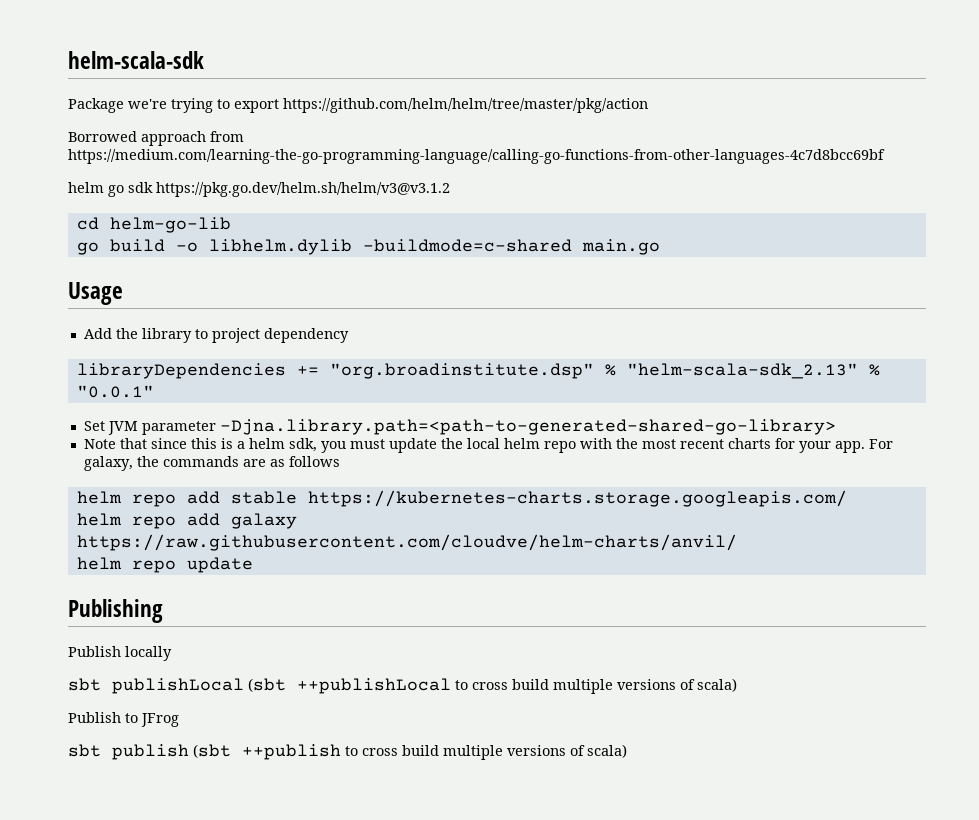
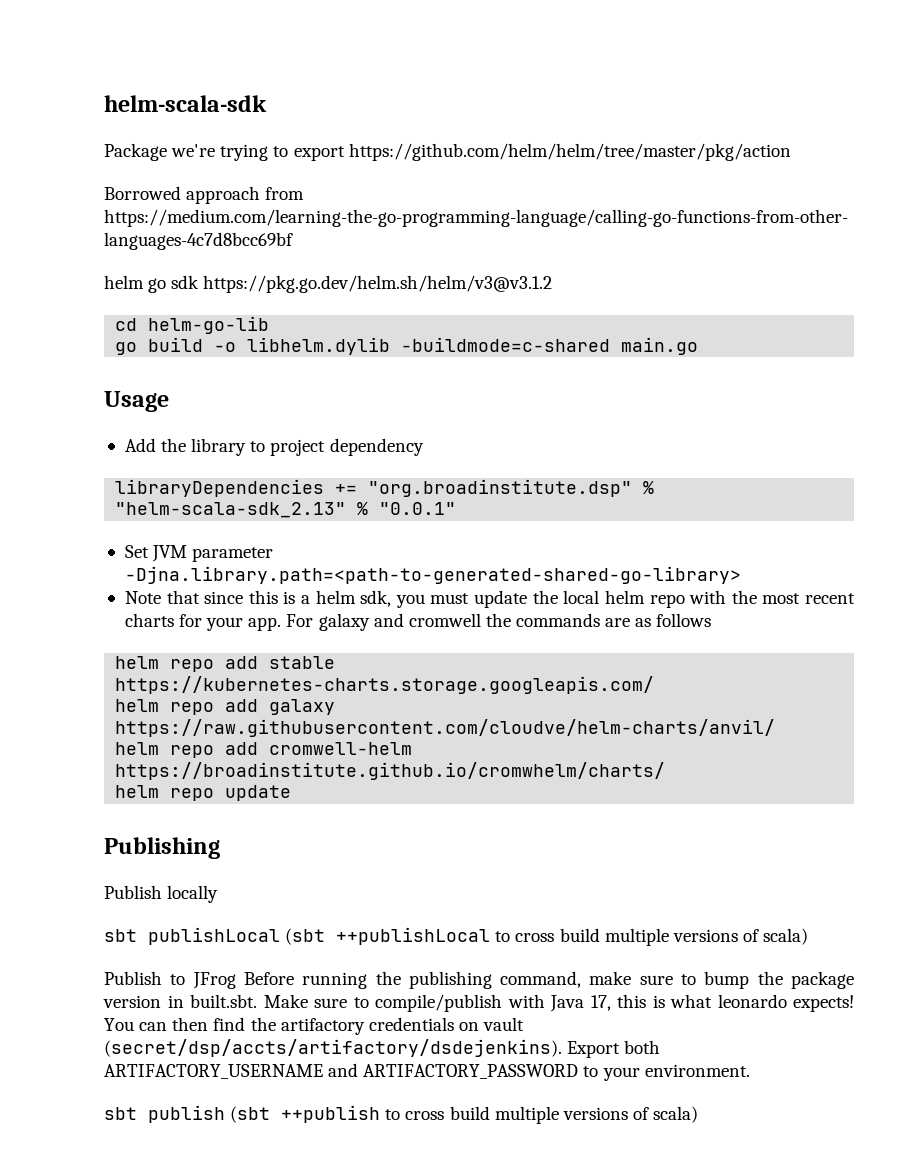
- For galaxy, the commands are as follows
+ For galaxy and cromwell the commands are as follows
+ helm repo add cromwell-helm https://broadinstitute.github.io/cromwhelm/charts/
- Publish to JFrog
+ Publish to JFrog Before running the publishing command, make sure to bump the package version in built.sbt. Make sure to compile/publish with Java 17, this is what leonardo expects! You can then find the artifactory credentials on vault (secret/dsp/accts/artifactory/dsdejenkins). Export both ARTIFACTORY_USERNAME and ARTIFACTORY_PASSWORD to your environment.

